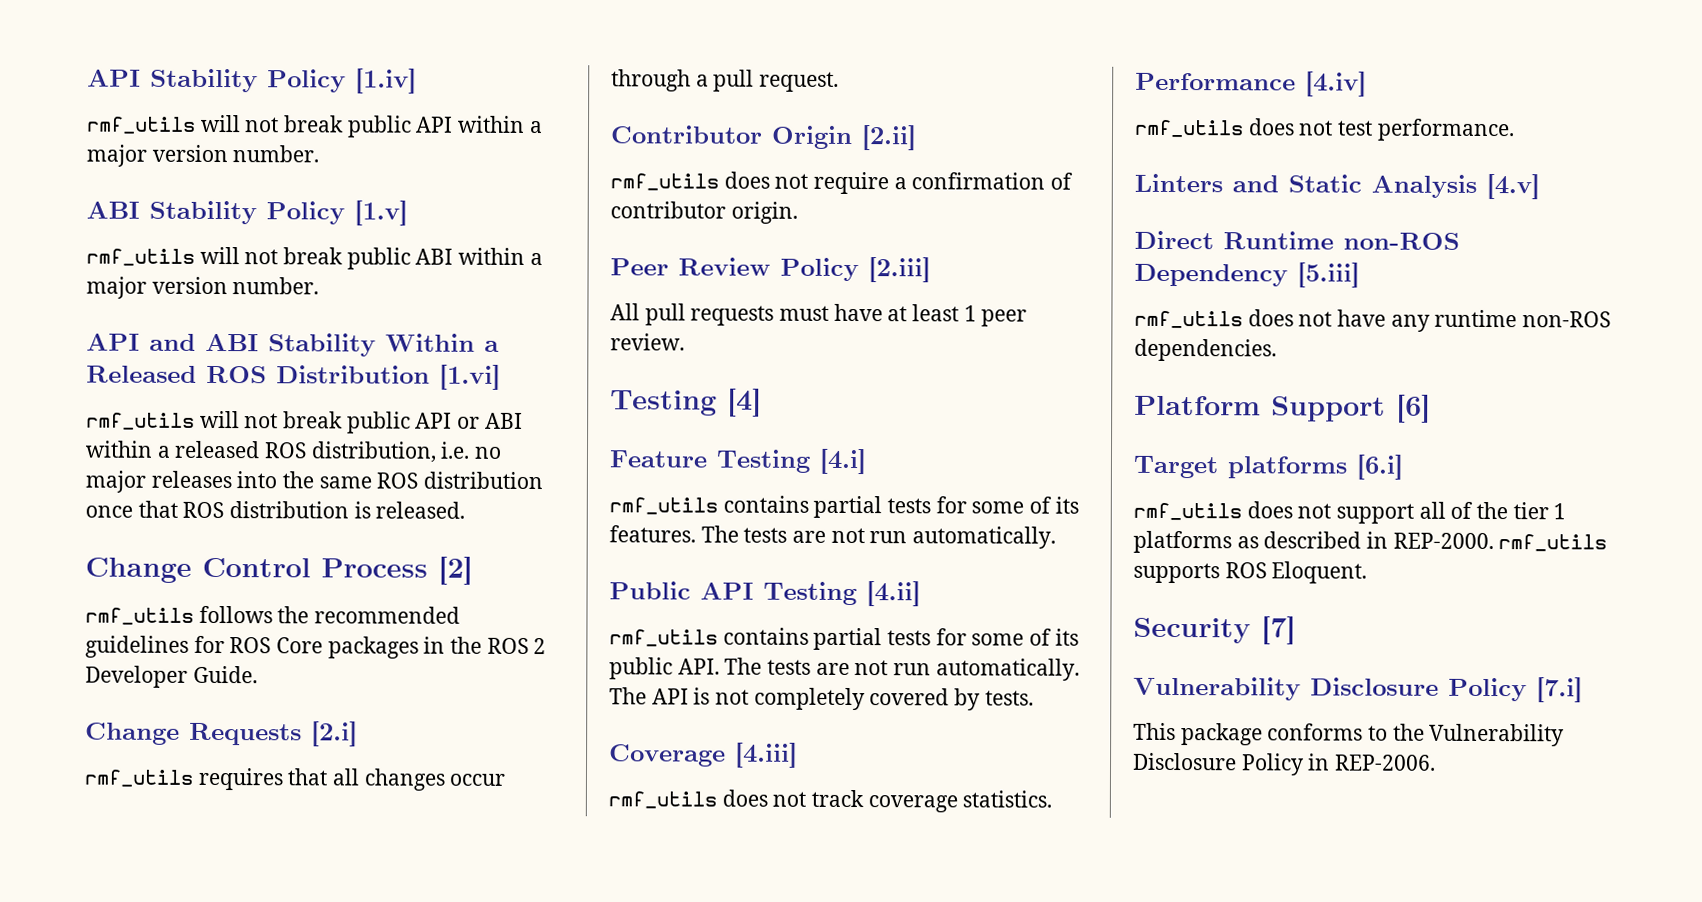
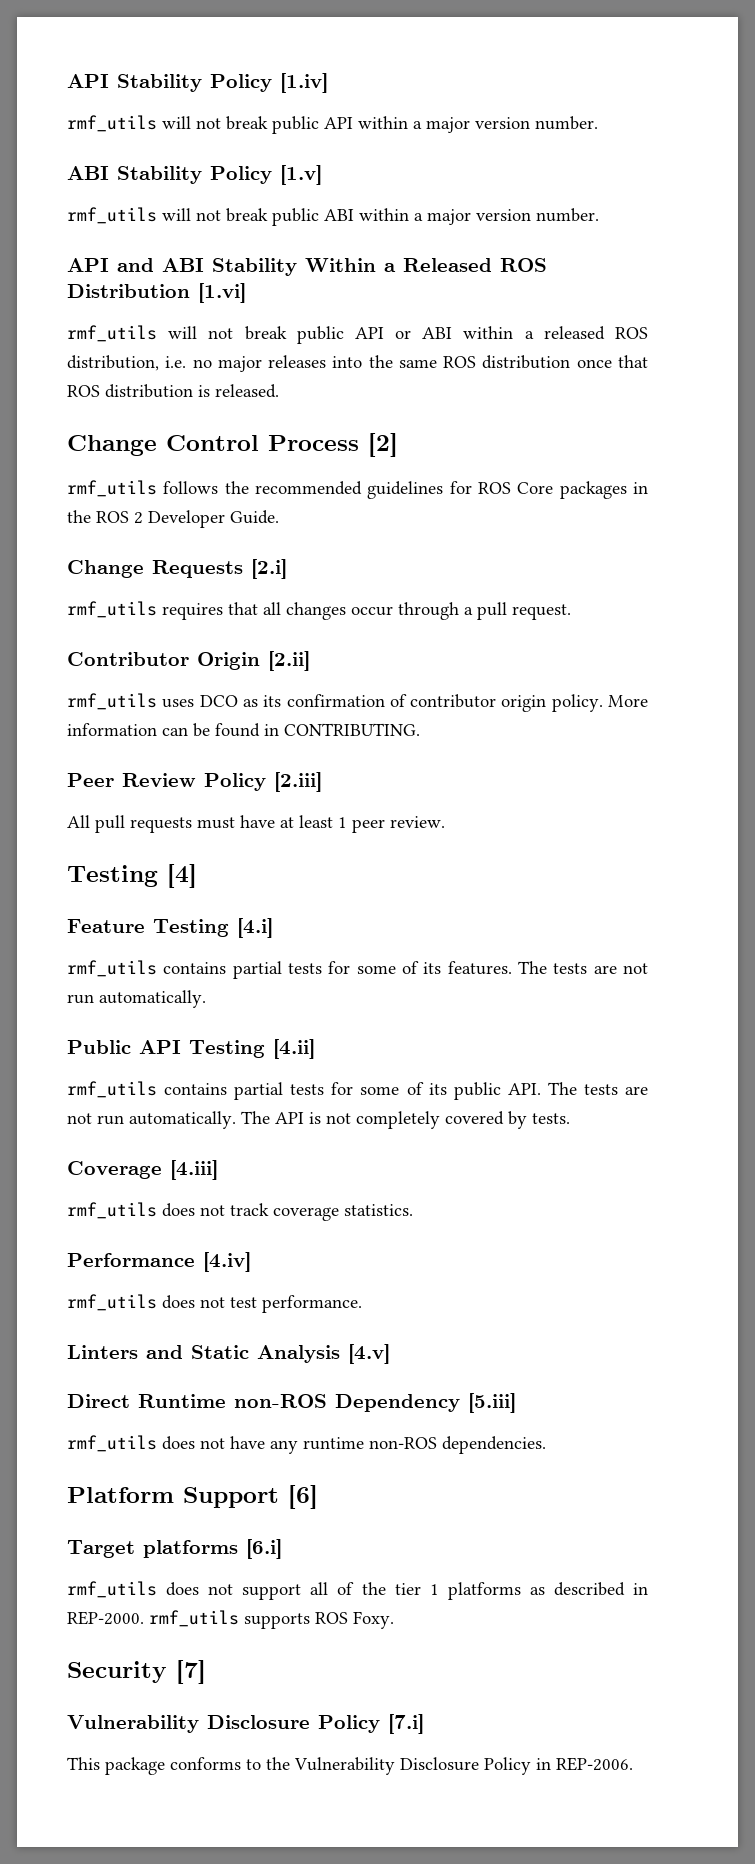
- rmf_utils does not require a confirmation of contributor origin.
+ rmf_utils uses DCO as its confirmation of contributor origin policy. More information can be found in CONTRIBUTING.
- rmf_utils does not support all of the tier 1 platforms as described in REP-2000. rmf_utils supports ROS Eloquent.
+ rmf_utils does not support all of the tier 1 platforms as described in REP-2000. rmf_utils supports ROS Foxy.

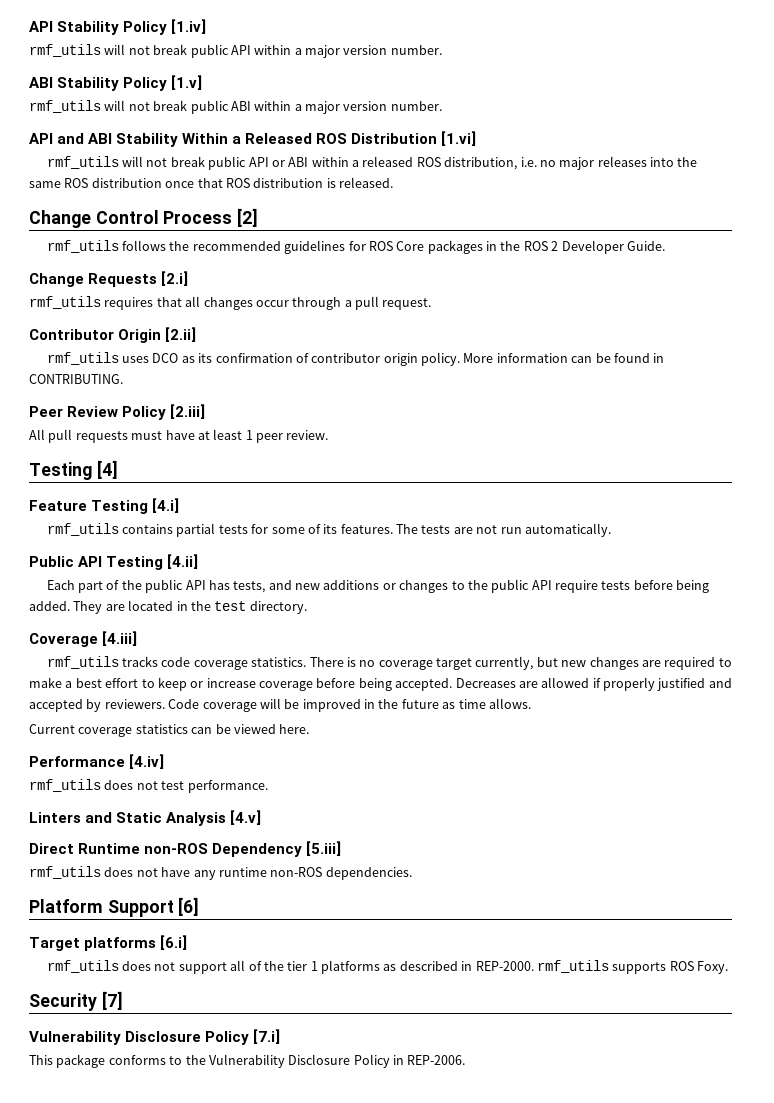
- rmf_utils contains partial tests for some of its public API. The tests are not run automatically. The API is not completely covered by tests.
+ Each part of the public API has tests, and new additions or changes to the public API require tests before being added. They are located in the test directory.
- rmf_utils does not track coverage statistics.
+ rmf_utils tracks code coverage statistics. There is no coverage target currently, but new changes are required to make a best effort to keep or increase coverage before being accepted. Decreases are allowed if properly justified and accepted by reviewers. Code coverage will be improved in the future as time allows.
+ Current coverage statistics can be viewed here.

